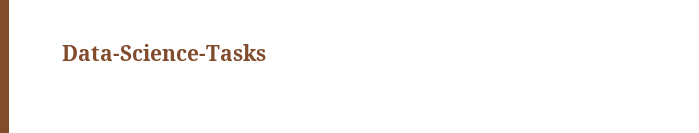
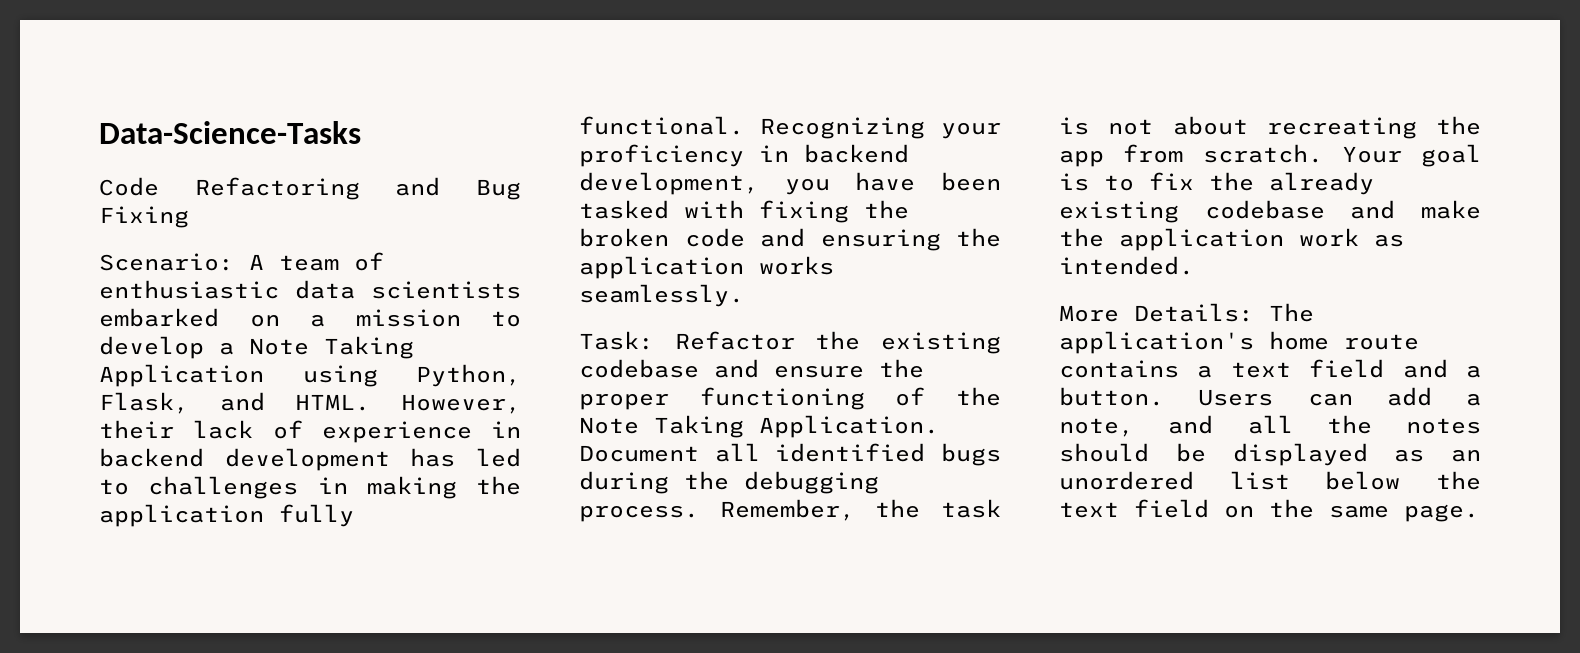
+ Code Refactoring and Bug Fixing
+ Scenario: A team of enthusiastic data scientists embarked on a mission to develop a Note Taking Application using Python, Flask, and HTML. However, their lack of experience in backend development has led to challenges in making the application fully functional. Recognizing your proficiency in backend development, you have been tasked with fixing the broken code and ensuring the application works seamlessly.
+ Task: Refactor the existing codebase and ensure the proper functioning of the Note Taking Application. Document all identified bugs during the debugging process. Remember, the task is not about recreating the app from scratch. Your goal is to fix the already existing codebase and make the application work as intended.
+ More Details: The application's home route contains a text field and a button. Users can add a note, and all the notes should be displayed as an unordered list below the text field on the same page.

